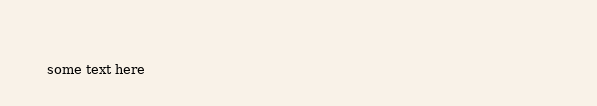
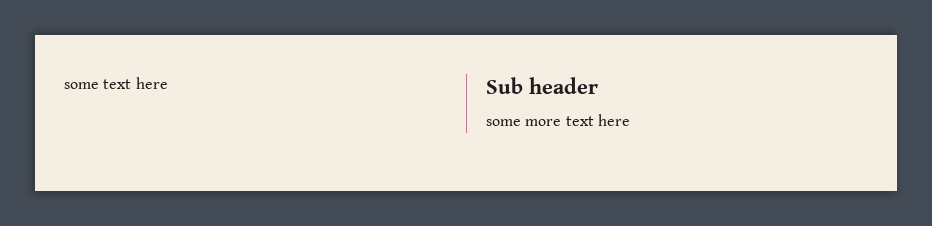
+ Sub header
+ some more text here

